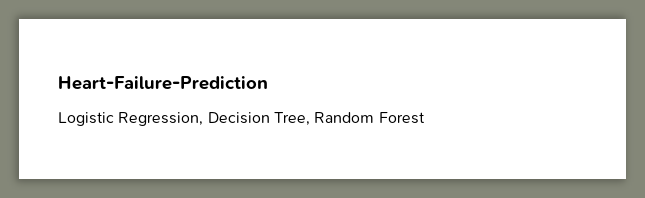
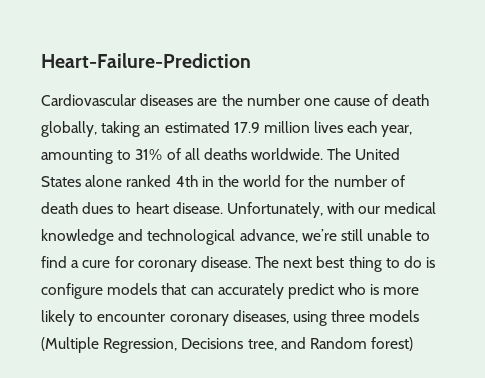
- Logistic Regression, Decision Tree, Random Forest
+ Cardiovascular diseases are the number one cause of death globally, taking an estimated 17.9 million lives each year, amounting to 31% of all deaths worldwide. The United States alone ranked 4th in the world for the number of death dues to heart disease. Unfortunately, with our medical knowledge and technological advance, we’re still unable to find a cure for coronary disease. The next best thing to do is configure models that can accurately predict who is more likely to encounter coronary diseases, using three models (Multiple Regression, Decisions tree, and Random forest)

